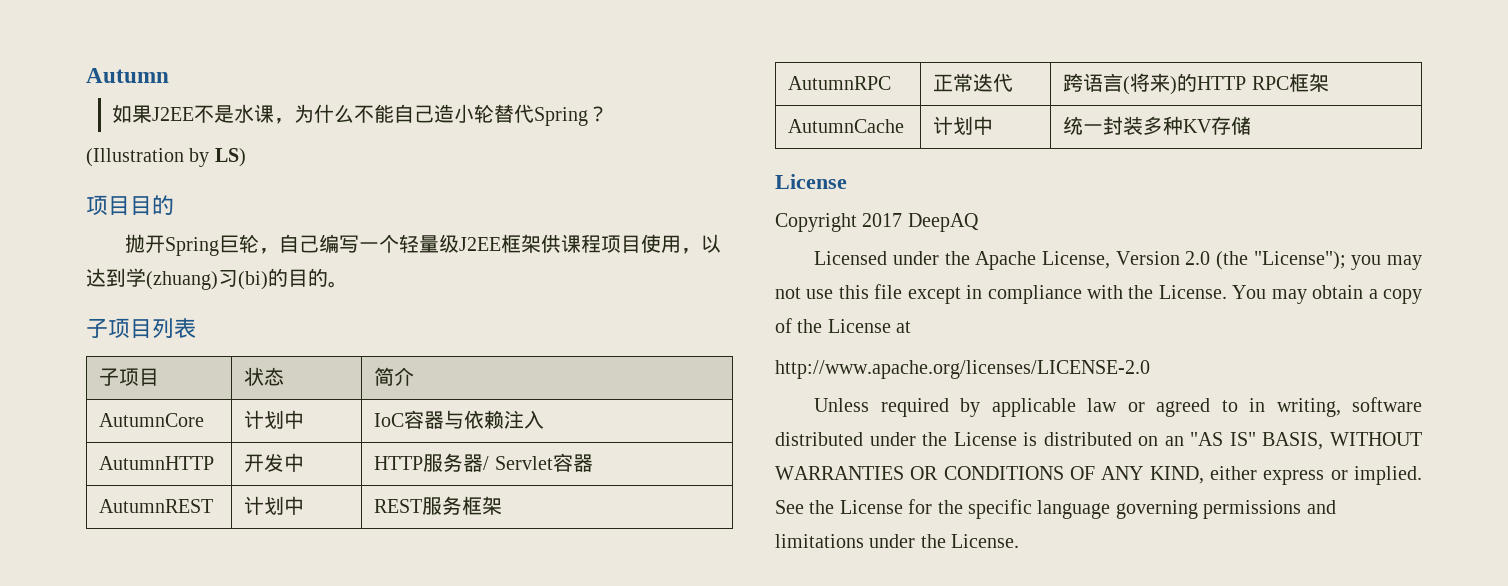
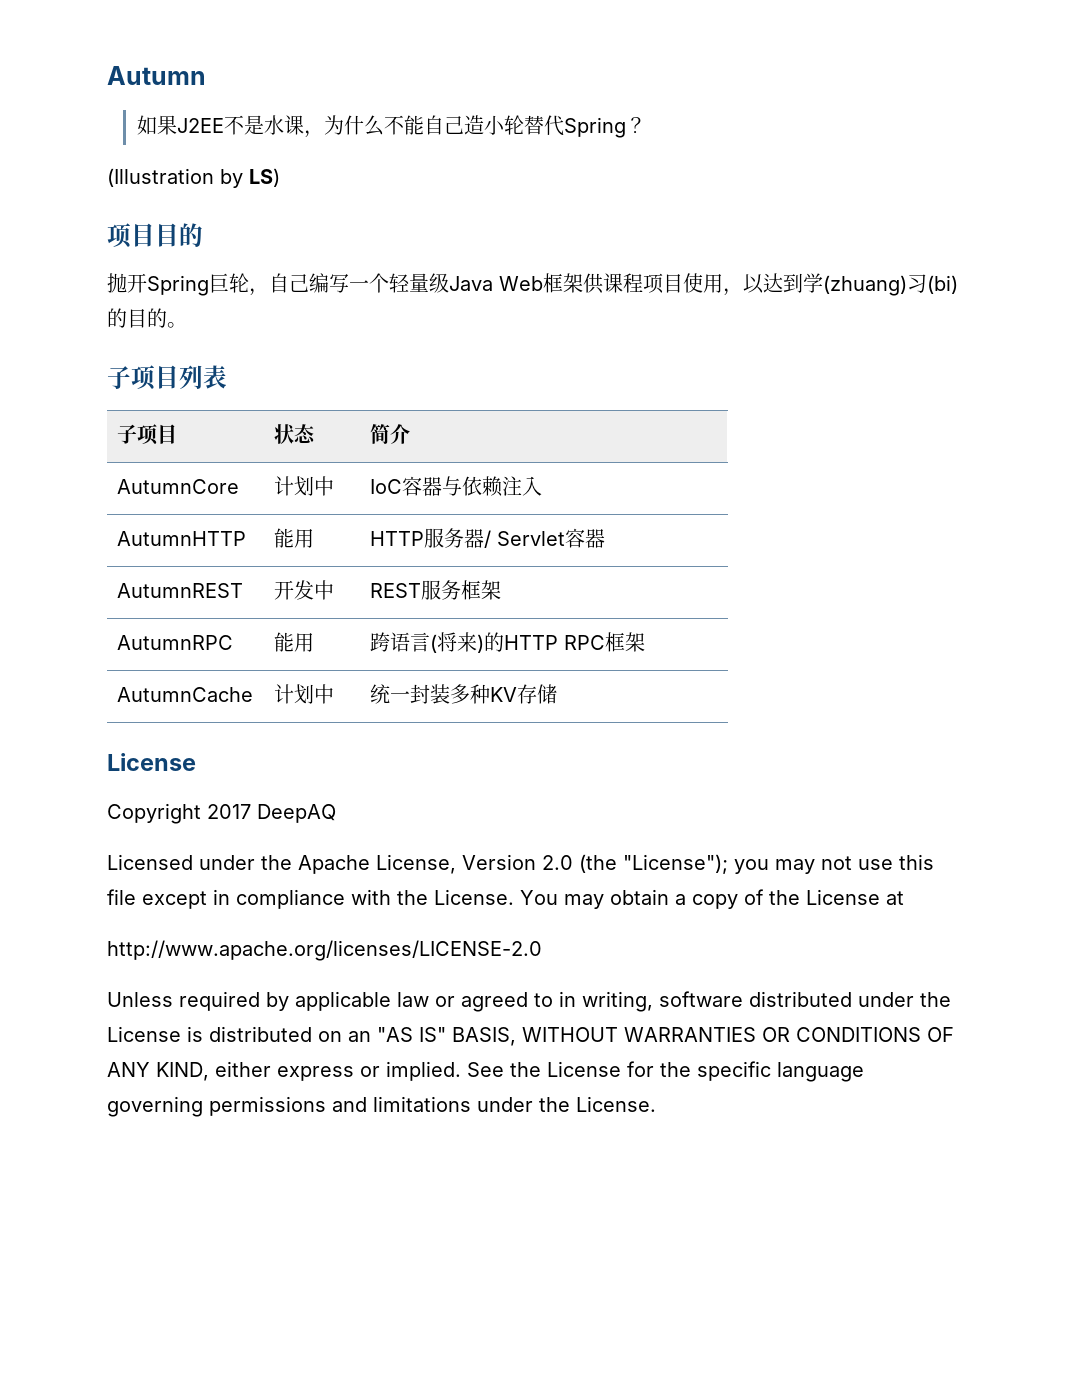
- 抛开Spring巨轮，自己编写一个轻量级J2EE框架供课程项目使用，以达到学(zhuang)习(bi)的目的。
+ 抛开Spring巨轮，自己编写一个轻量级Java Web框架供课程项目使用，以达到学(zhuang)习(bi)的目的。
- AutumnHTTP | 开发中 | HTTP服务器/ Servlet容器
+ AutumnHTTP | 能用 | HTTP服务器/ Servlet容器
- AutumnREST | 计划中 | REST服务框架
+ AutumnREST | 开发中 | REST服务框架
- AutumnRPC | 正常迭代 | 跨语言(将来)的HTTP RPC框架
+ AutumnRPC | 能用 | 跨语言(将来)的HTTP RPC框架

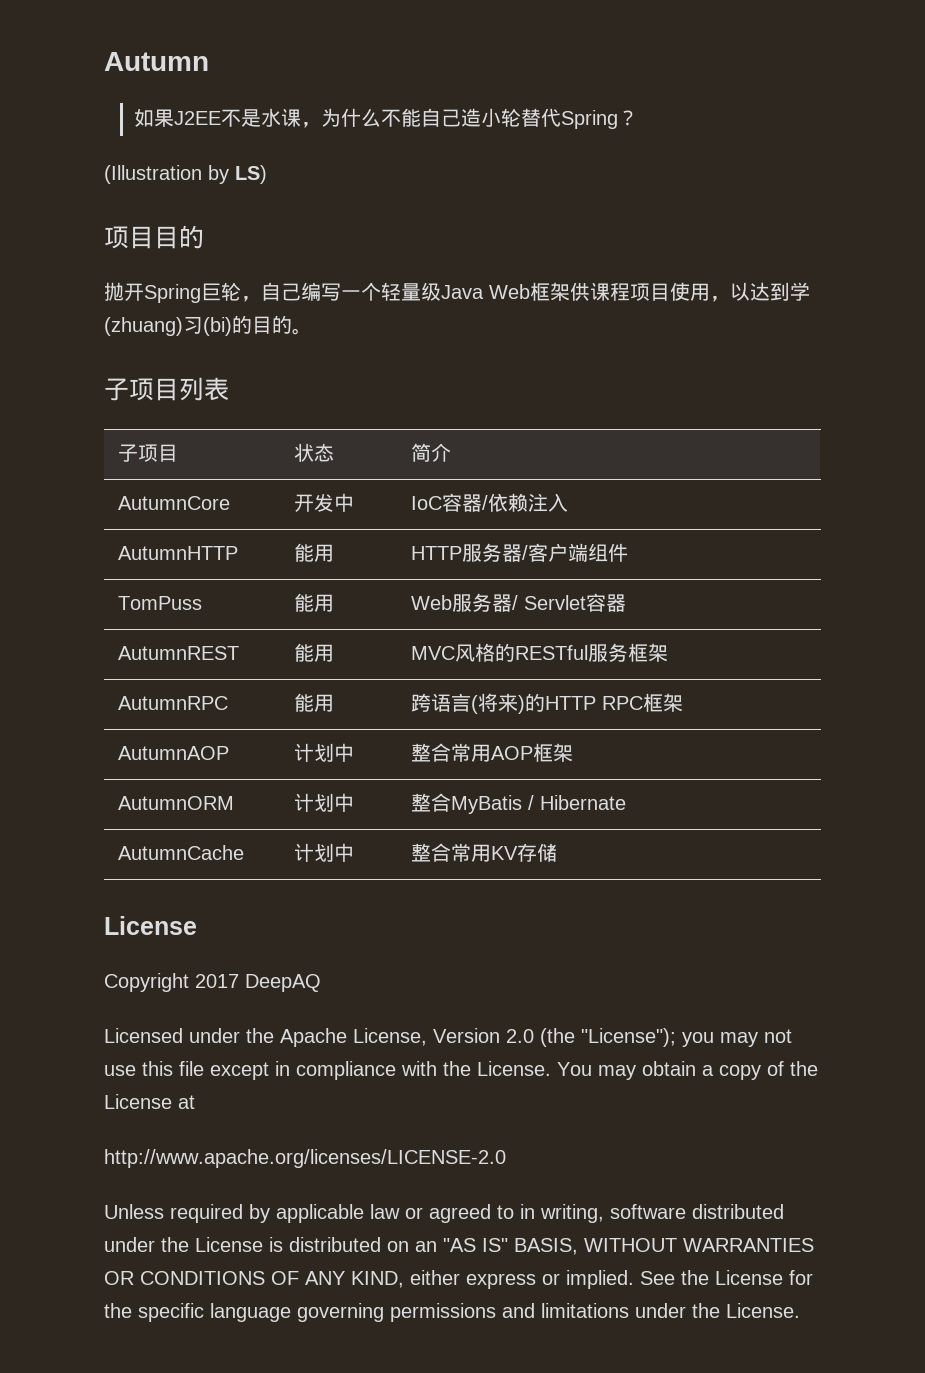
- AutumnCore | 计划中 | IoC容器与依赖注入
+ AutumnCore | 开发中 | IoC容器/依赖注入
- AutumnHTTP | 能用 | HTTP服务器/ Servlet容器
+ AutumnHTTP | 能用 | HTTP服务器/客户端组件
+ TomPuss | 能用 | Web服务器/ Servlet容器
- AutumnREST | 开发中 | REST服务框架
+ AutumnREST | 能用 | MVC风格的RESTful服务框架
+ AutumnAOP | 计划中 | 整合常用AOP框架
+ AutumnORM | 计划中 | 整合MyBatis / Hibernate
- AutumnCache | 计划中 | 统一封装多种KV存储
+ AutumnCache | 计划中 | 整合常用KV存储

